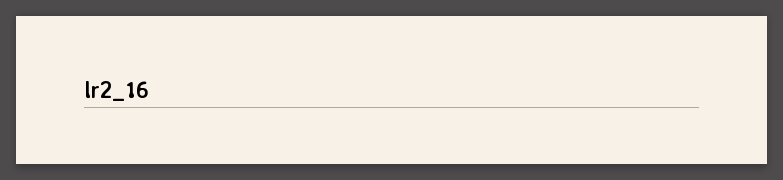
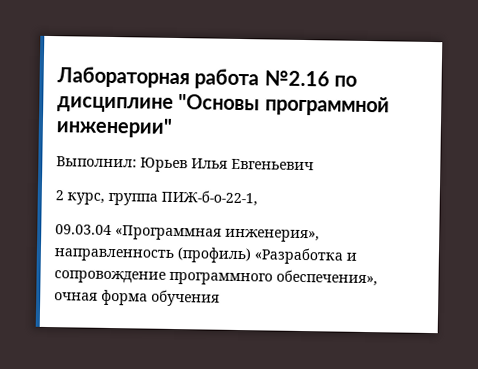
- lr2_16
+ Лабораторная работа №2.16 по дисциплине "Основы программной инженерии"
+ Выполнил: Юрьев Илья Евгеньевич
+ 2 курс, группа ПИЖ-б-о-22-1,
+ 09.03.04 «Программная инженерия», направленность (профиль) «Разработка и сопровождение программного обеспечения», очная форма обучения

